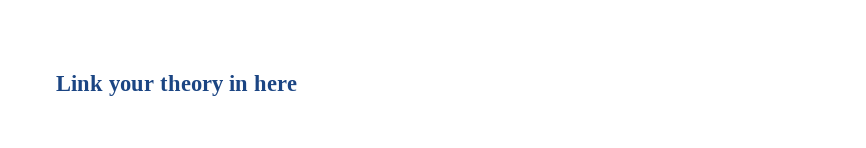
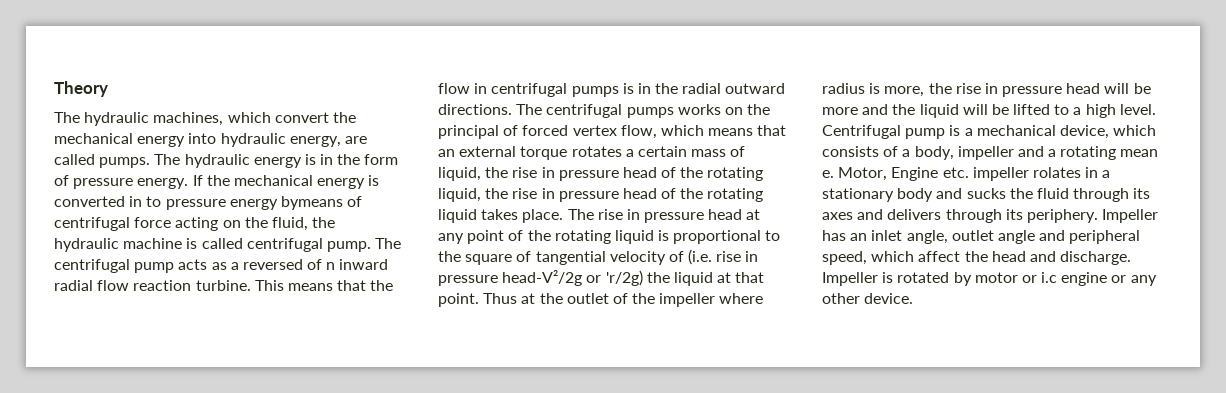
- Link your theory in here
+ Theory
+ The hydraulic machines, which convert the mechanical energy into hydraulic energy, are called pumps. The hydraulic energy is in the form of pressure energy. If the mechanical energy is converted in to pressure energy bymeans of centrifugal force acting on the fluid, the hydraulic machine is called centrifugal pump. The centrifugal pump acts as a reversed of n inward radial flow reaction turbine. This means that the flow in centrifugal pumps is in the radial outward directions. The centrifugal pumps works on the principal of forced vertex flow, which means that an external torque rotates a certain mass of liquid, the rise in pressure head of the rotating liquid, the rise in pressure head of the rotating liquid takes place. The rise in pressure head at any point of the rotating liquid is proportional to the square of tangential velocity of (i.e. rise in pressure head-V²/2g or 'r/2g) the liquid at that point. Thus at the outlet of the impeller where radius is more, the rise in pressure head will be more and the liquid will be lifted to a high level. Centrifugal pump is a mechanical device, which consists of a body, impeller and a rotating mean e. Motor, Engine etc. impeller rolates in a stationary body and sucks the fluid through its axes and delivers through its periphery. Impeller has an inlet angle, outlet angle and peripheral speed, which affect the head and discharge. Impeller is rotated by motor or i.c engine or any other device.

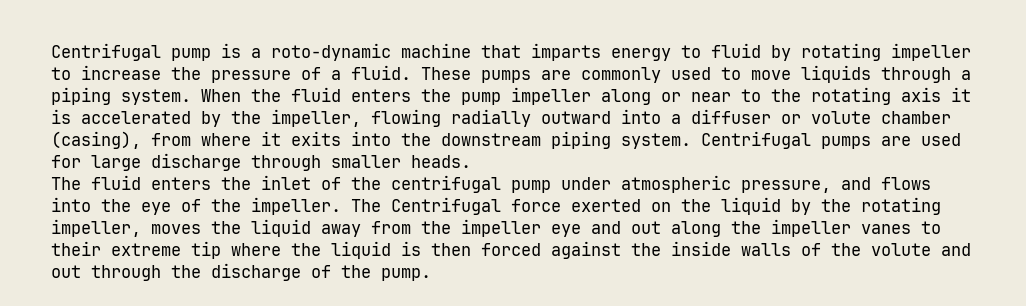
- Theory
- The hydraulic machines, which convert the mechanical energy into hydraulic energy, are called pumps. The hydraulic energy is in the form of pressure energy. If the mechanical energy is converted in to pressure energy bymeans of centrifugal force acting on the fluid, the hydraulic machine is called centrifugal pump. The centrifugal pump acts as a reversed of n inward radial flow reaction turbine. This means that the flow in centrifugal pumps is in the radial outward directions. The centrifugal pumps works on the principal of forced vertex flow, which means that an external torque rotates a certain mass of liquid, the rise in pressure head of the rotating liquid, the rise in pressure head of the rotating liquid takes place. The rise in pressure head at any point of the rotating liquid is proportional to the square of tangential velocity of (i.e. rise in pressure head-V²/2g or 'r/2g) the liquid at that point. Thus at the outlet of the impeller where radius is more, the rise in pressure head will be more and the liquid will be lifted to a high level. Centrifugal pump is a mechanical device, which consists of a body, impeller and a rotating mean e. Motor, Engine etc. impeller rolates in a stationary body and sucks the fluid through its axes and delivers through its periphery. Impeller has an inlet angle, outlet angle and peripheral speed, which affect the head and discharge. Impeller is rotated by motor or i.c engine or any other device.
+ Centrifugal pump is a roto-dynamic machine that imparts energy to fluid by rotating impeller to increase the pressure of a fluid. These pumps are commonly used to move liquids through a piping system. When the fluid enters the pump impeller along or near to the rotating axis it is accelerated by the impeller, flowing radially outward into a diffuser or volute chamber (casing), from where it exits into the downstream piping system. Centrifugal pumps are used for large discharge through smaller heads.
+ The fluid enters the inlet of the centrifugal pump under atmospheric pressure, and flows into the eye of the impeller. The Centrifugal force exerted on the liquid by the rotating impeller, moves the liquid away from the impeller eye and out along the impeller vanes to their extreme tip where the liquid is then forced against the inside walls of the volute and out through the discharge of the pump.

